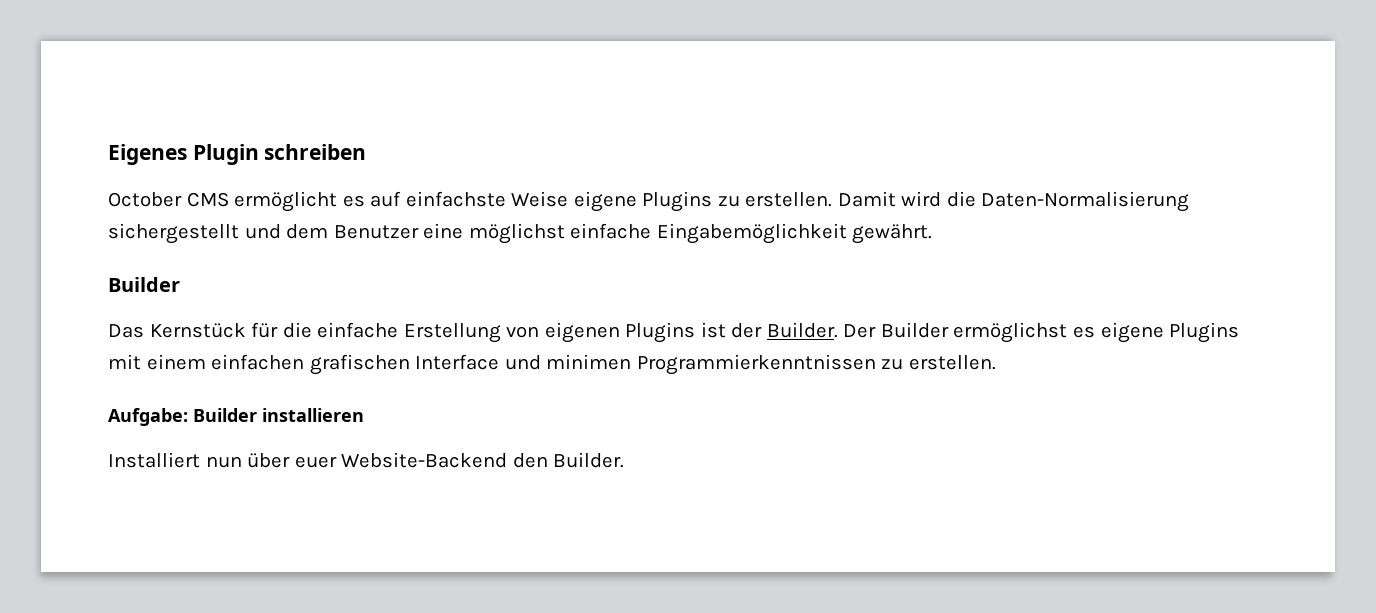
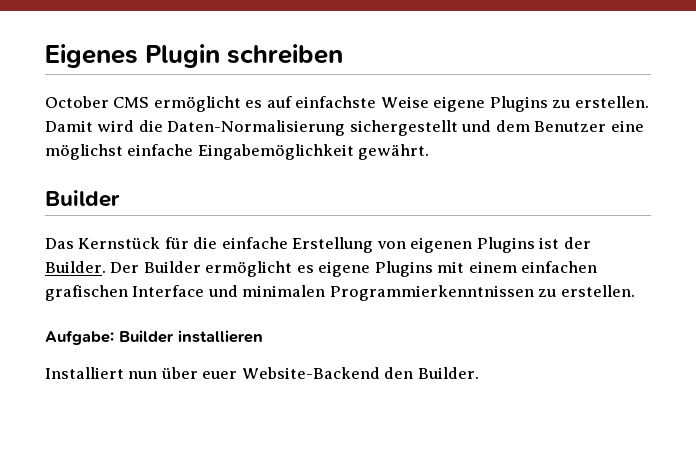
- Der Builder ermöglichst es eigene Plugins mit einem einfachen grafischen Interface und minimen Programmierkenntnissen zu erstellen.
+ Der Builder ermöglicht es eigene Plugins mit einem einfachen grafischen Interface und minimalen Programmierkenntnissen zu erstellen.

